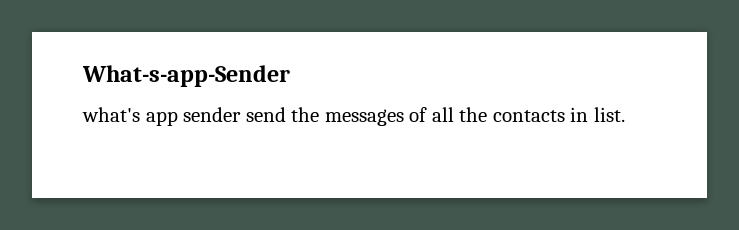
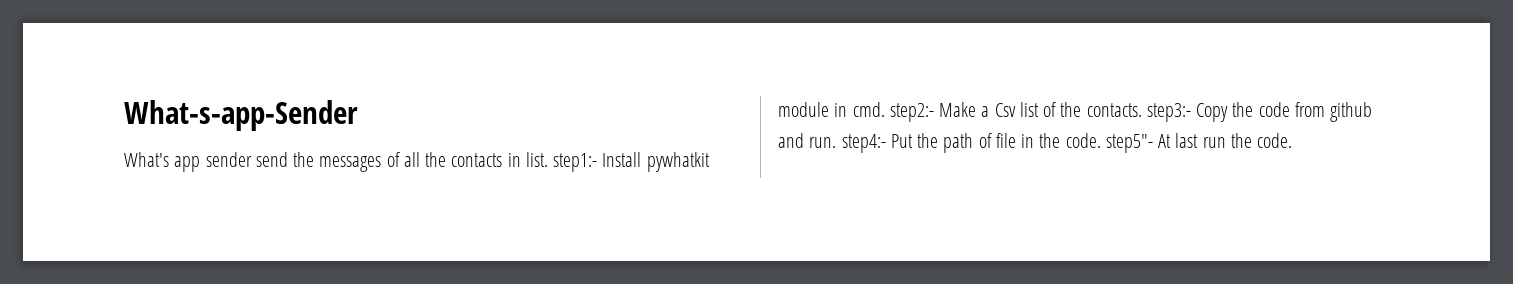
- what's app sender send the messages of all the contacts in list.
+ What's app sender send the messages of all the contacts in list. step1:- Install pywhatkit module in cmd. step2:- Make a Csv list of the contacts. step3:- Copy the code from github and run. step4:- Put the path of file in the code. step5"- At last run the code.

